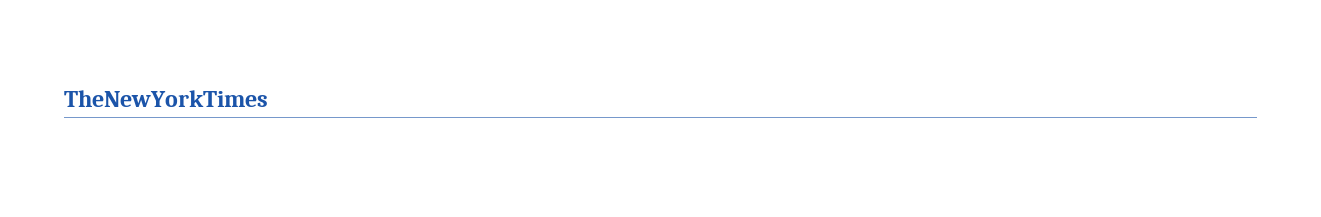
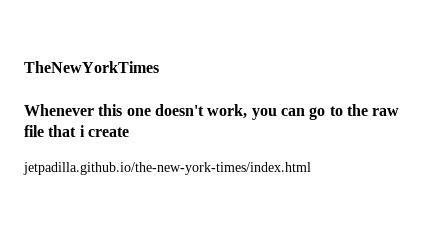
+ Whenever this one doesn't work, you can go to the raw file that i create
+ jetpadilla.github.io/the-new-york-times/index.html

